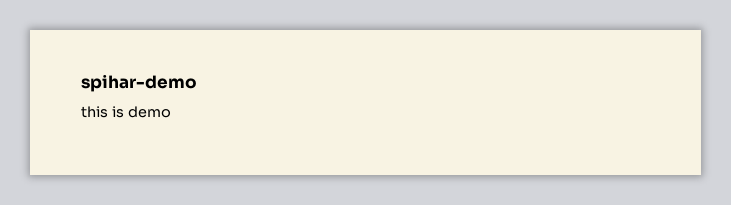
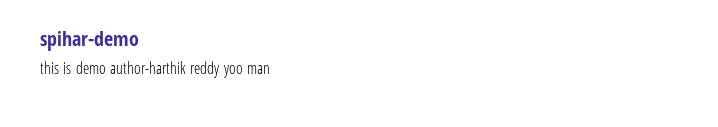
- this is demo
+ this is demo author-harthik reddy yoo man

